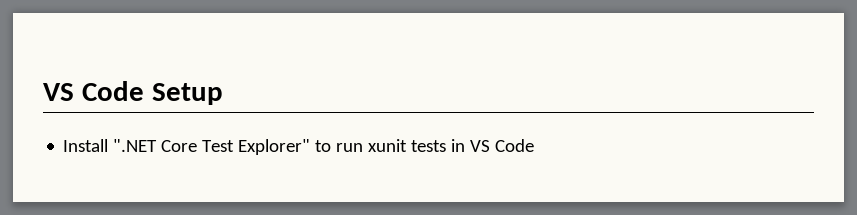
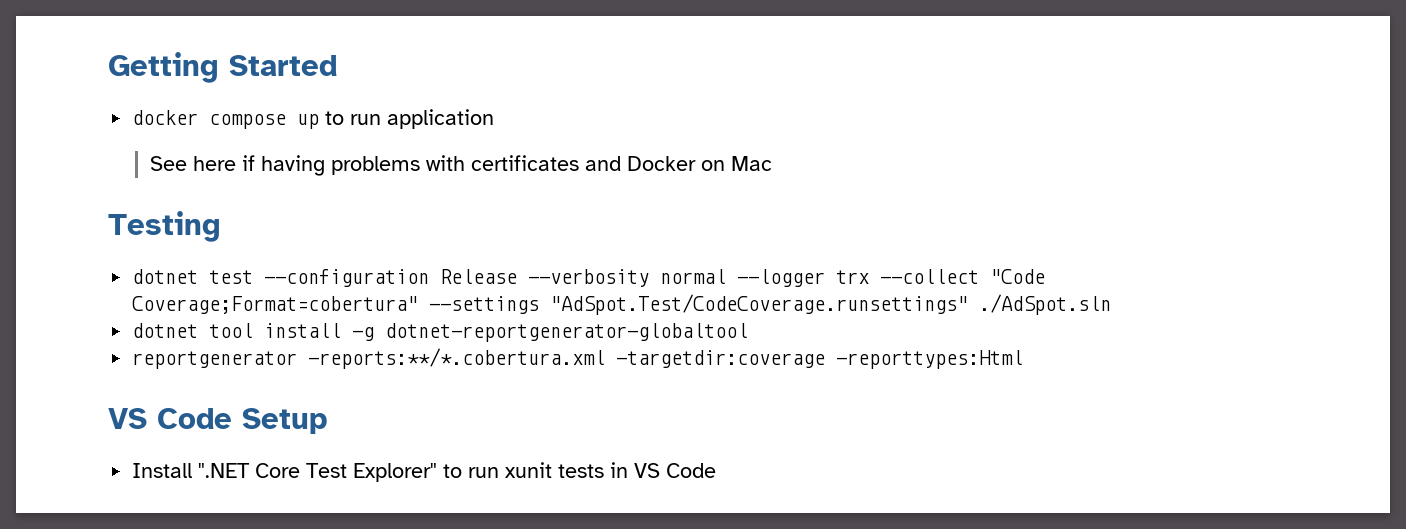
+ Getting Started
+ docker compose up to run application
+ See here if having problems with certificates and Docker on Mac
+ Testing
+ dotnet test --configuration Release --verbosity normal --logger trx --collect "Code Coverage;Format=cobertura" --settings "AdSpot.Test/CodeCoverage.runsettings" ./AdSpot.sln
+ dotnet tool install -g dotnet-reportgenerator-globaltool
+ reportgenerator -reports:**/*.cobertura.xml -targetdir:coverage -reporttypes:Html

